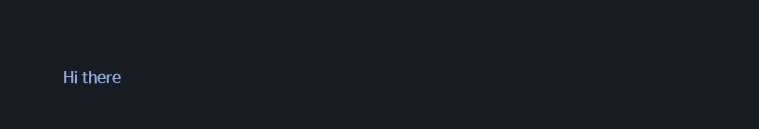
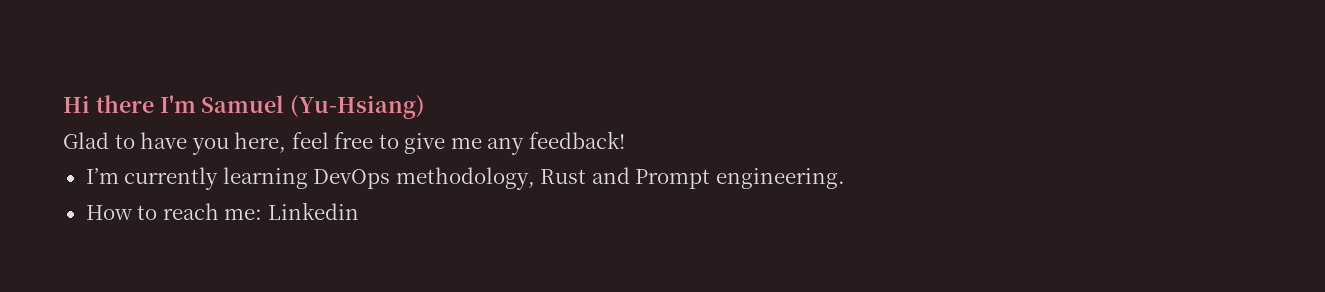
- Hi there
+ Hi there I'm Samuel (Yu-Hsiang)
+ Glad to have you here, feel free to give me any feedback!
+ I’m currently learning DevOps methodology, Rust and Prompt engineering.
+ How to reach me: Linkedin

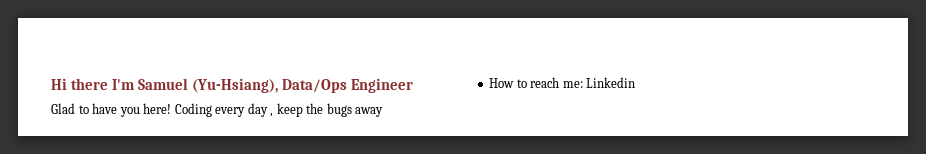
- Hi there I'm Samuel (Yu-Hsiang)
+ Hi there I'm Samuel (Yu-Hsiang), Data/Ops Engineer
- Glad to have you here, feel free to give me any feedback!
- I’m currently learning DevOps methodology, Rust and Prompt engineering.
+ Glad to have you here! Coding every day , keep the bugs away

